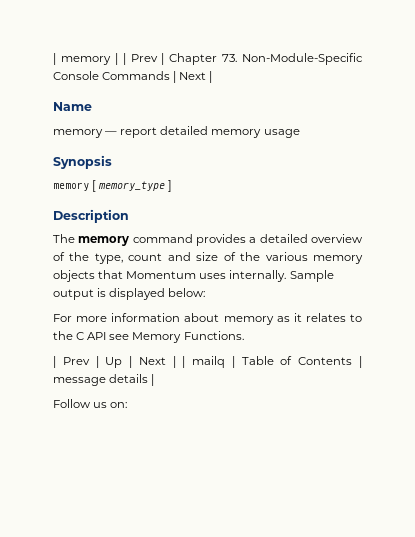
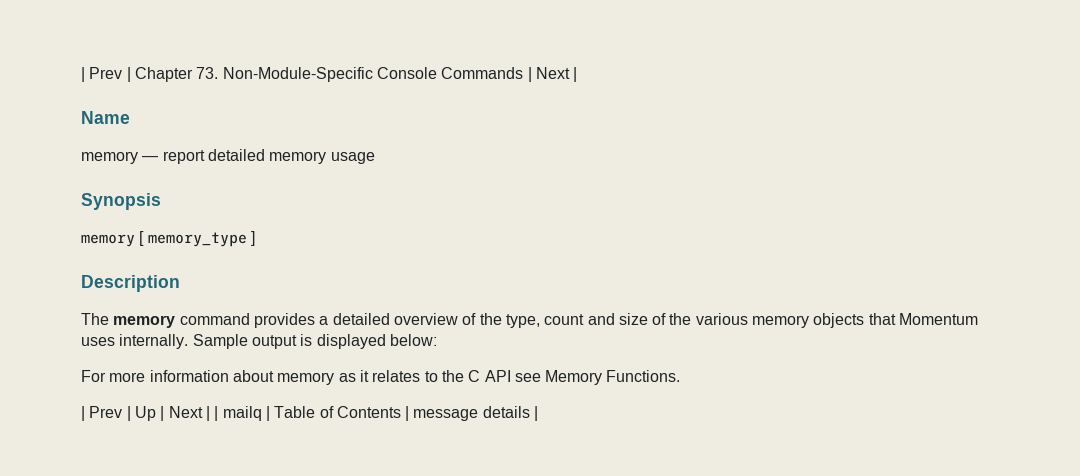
- | memory | | Prev | Chapter 73. Non-Module-Specific Console Commands | Next |
+ | Prev | Chapter 73. Non-Module-Specific Console Commands | Next |
- Follow us on:

